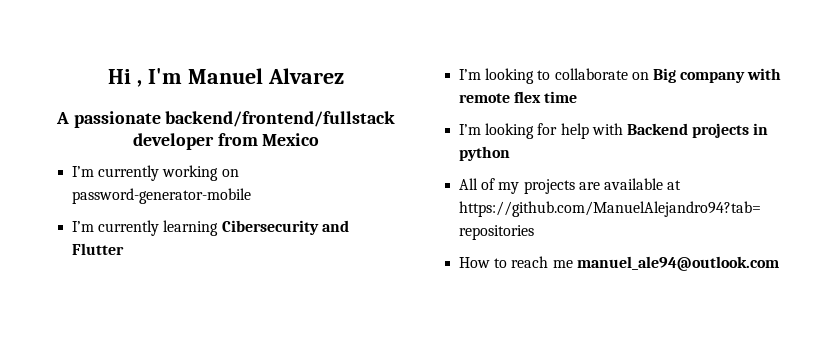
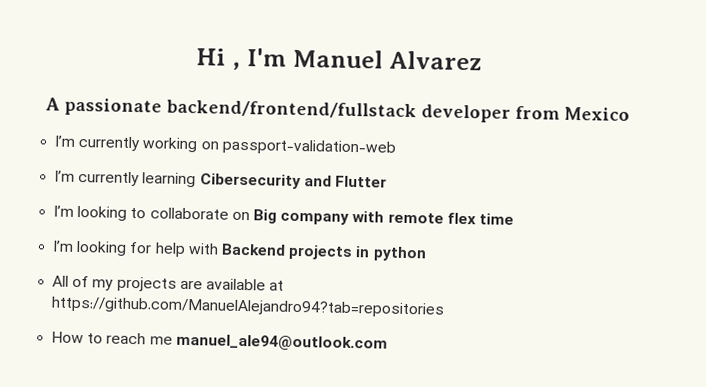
- I’m currently working on password-generator-mobile
+ I’m currently working on passport-validation-web

